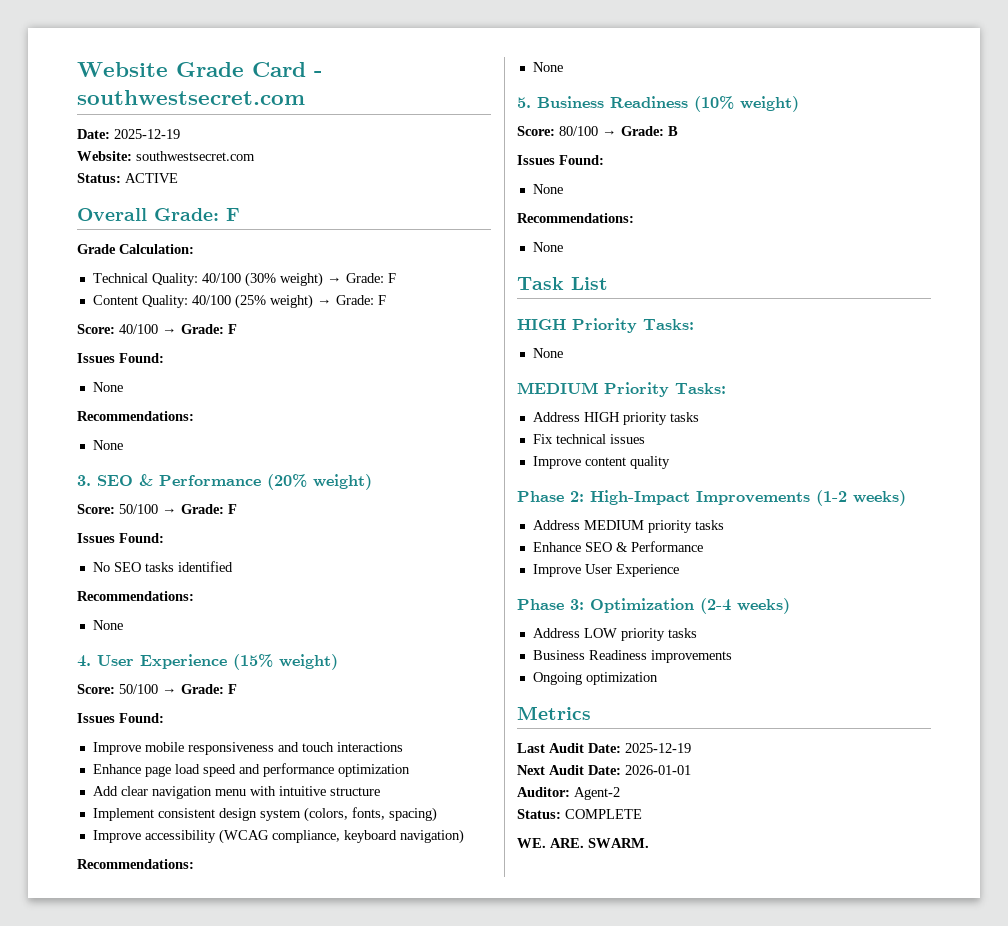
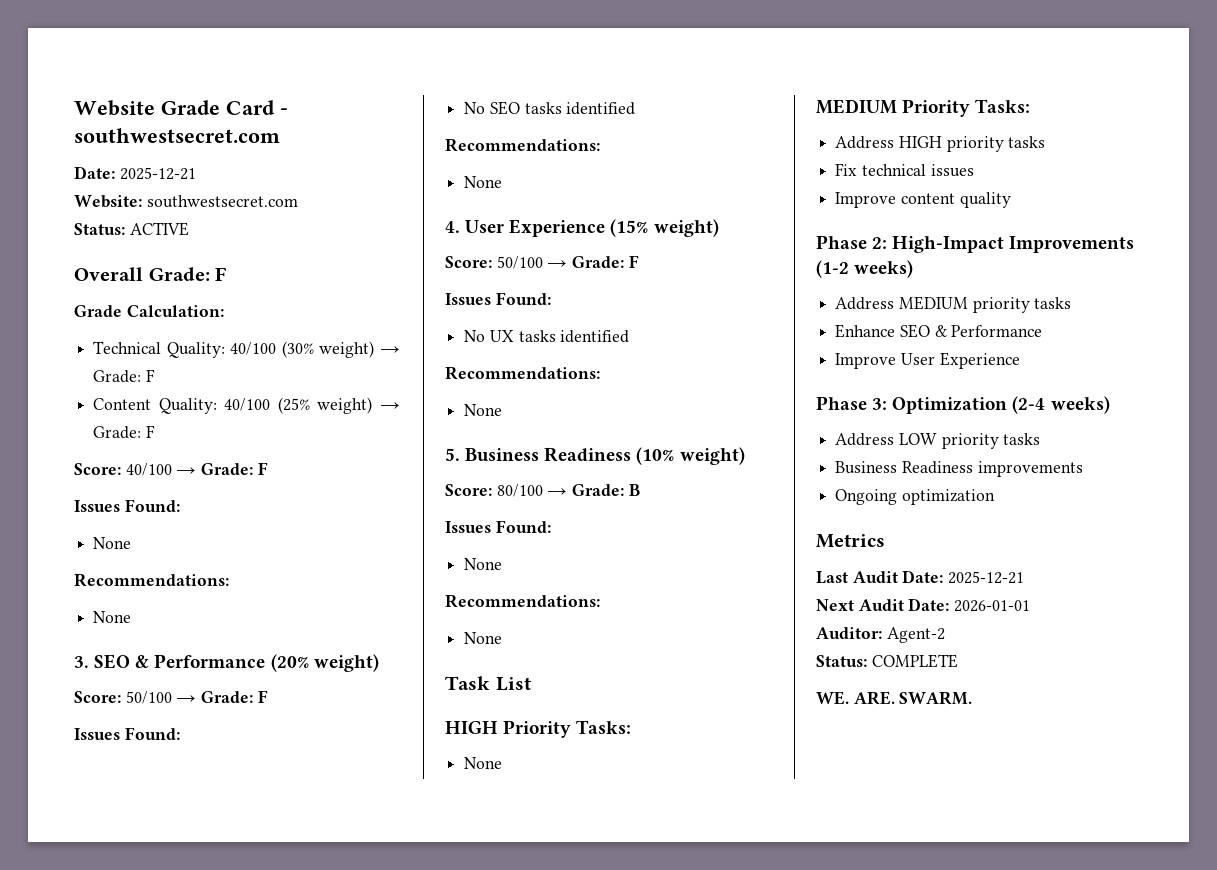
  Website Grade Card - southwestsecret.com
- Date: 2025-12-19
+ Date: 2025-12-21
- Improve mobile responsiveness and touch interactions
- Enhance page load speed and performance optimization
- Add clear navigation menu with intuitive structure
- Implement consistent design system (colors, fonts, spacing)
- Improve accessibility (WCAG compliance, keyboard navigation)
+ No UX tasks identified
- Last Audit Date: 2025-12-19
+ Last Audit Date: 2025-12-21

